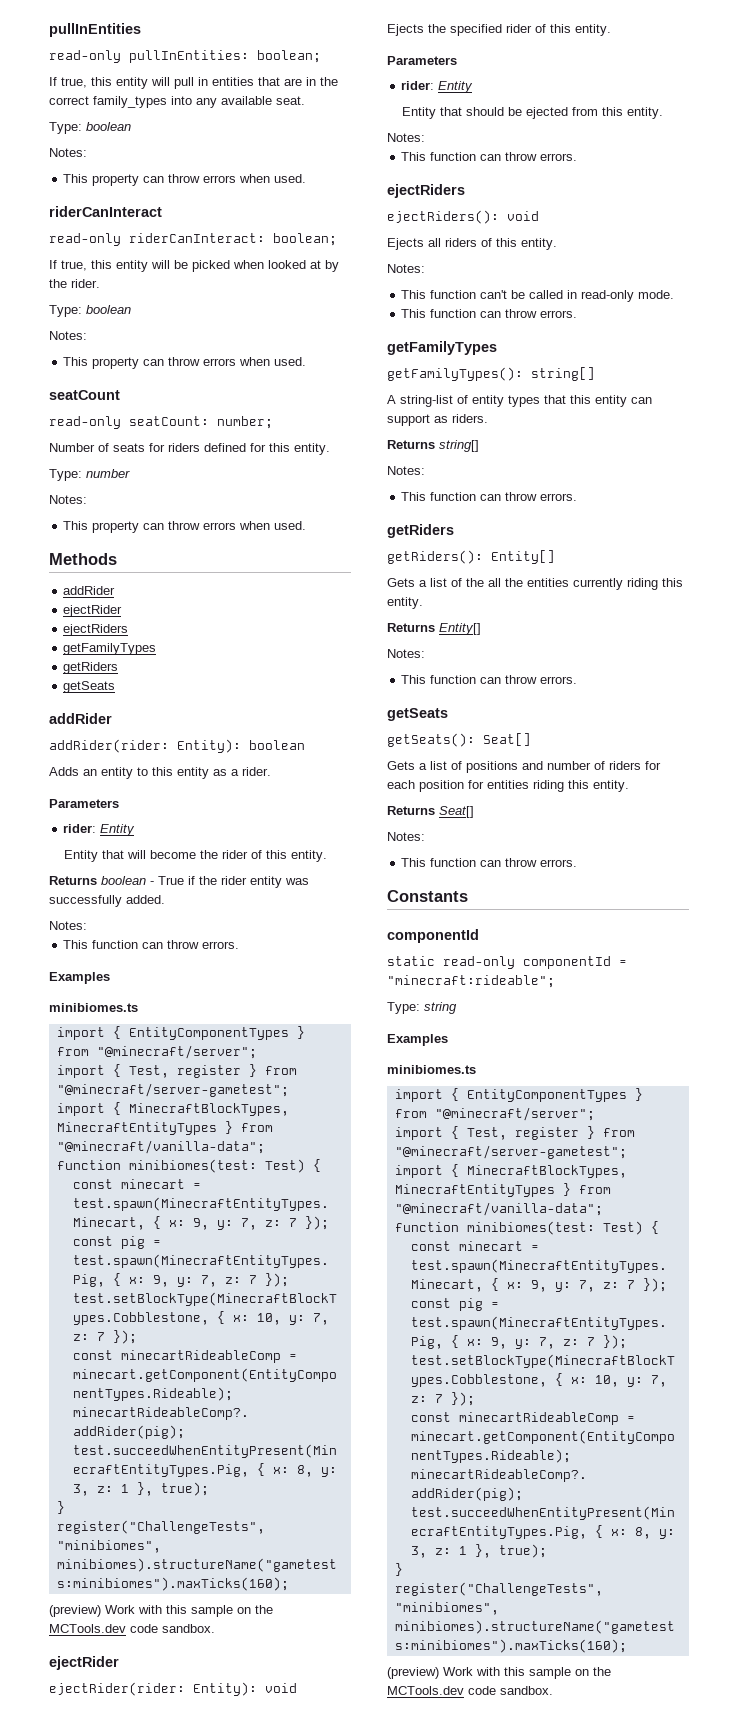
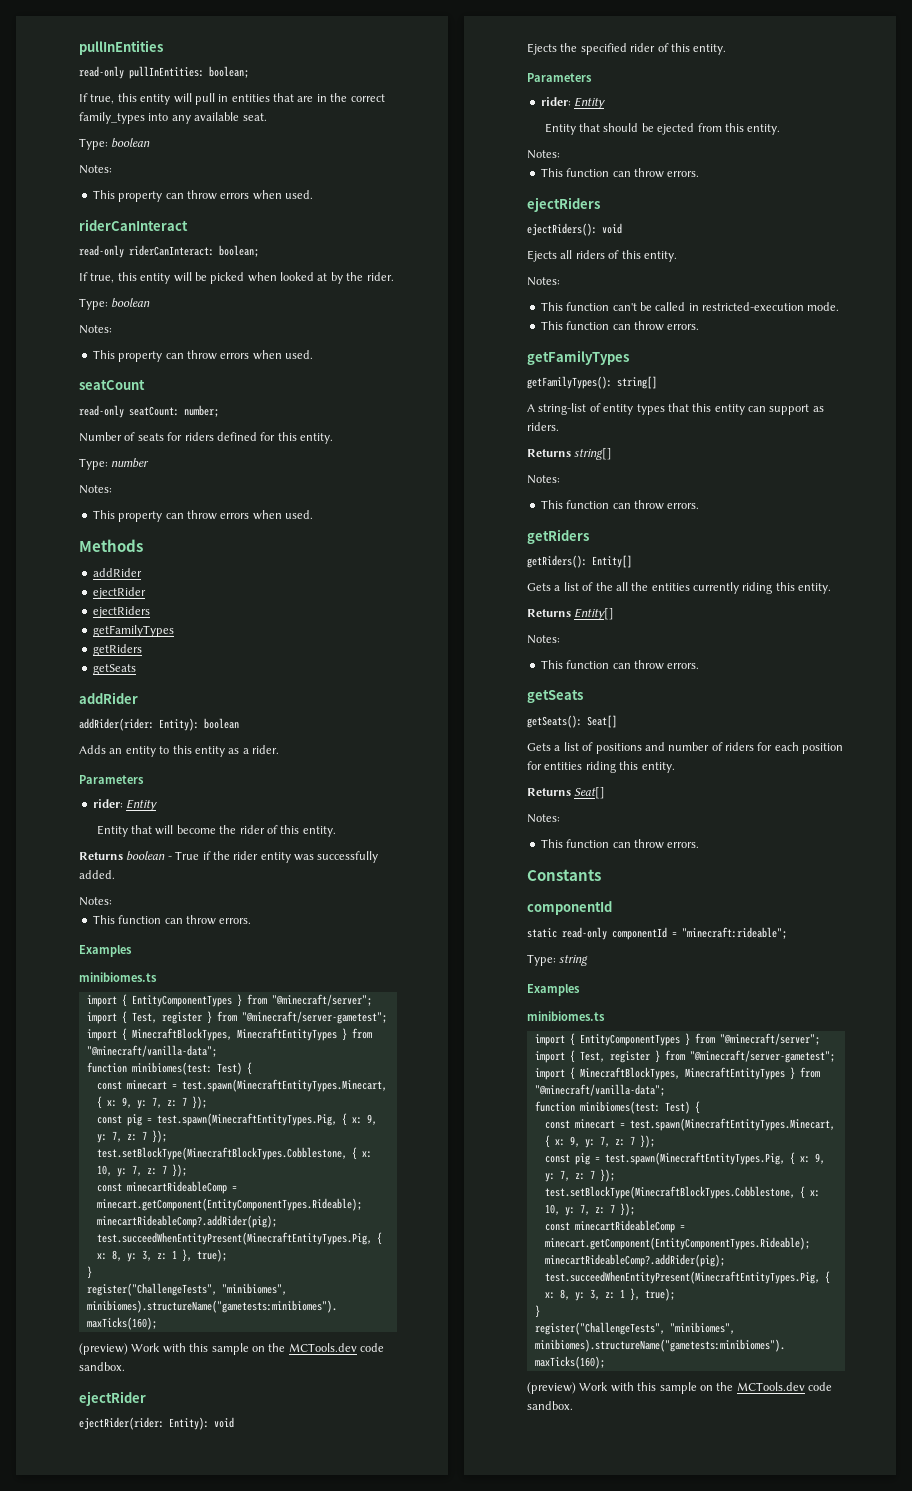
- This function can't be called in read-only mode.
+ This function can't be called in restricted-execution mode.

